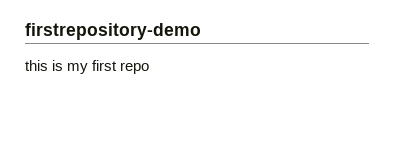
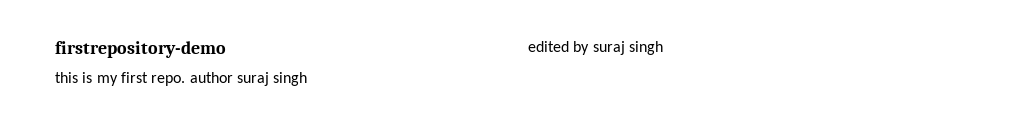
- this is my first repo
+ this is my first repo. author suraj singh
+ edited by suraj singh

